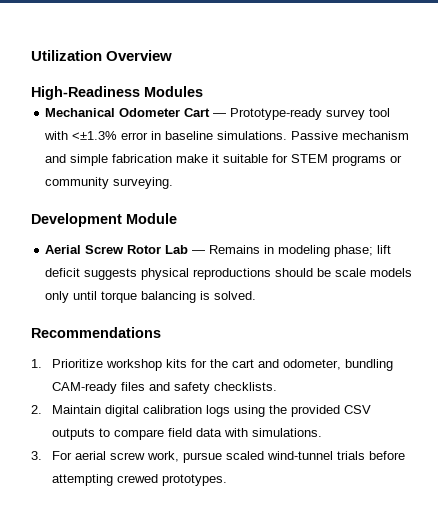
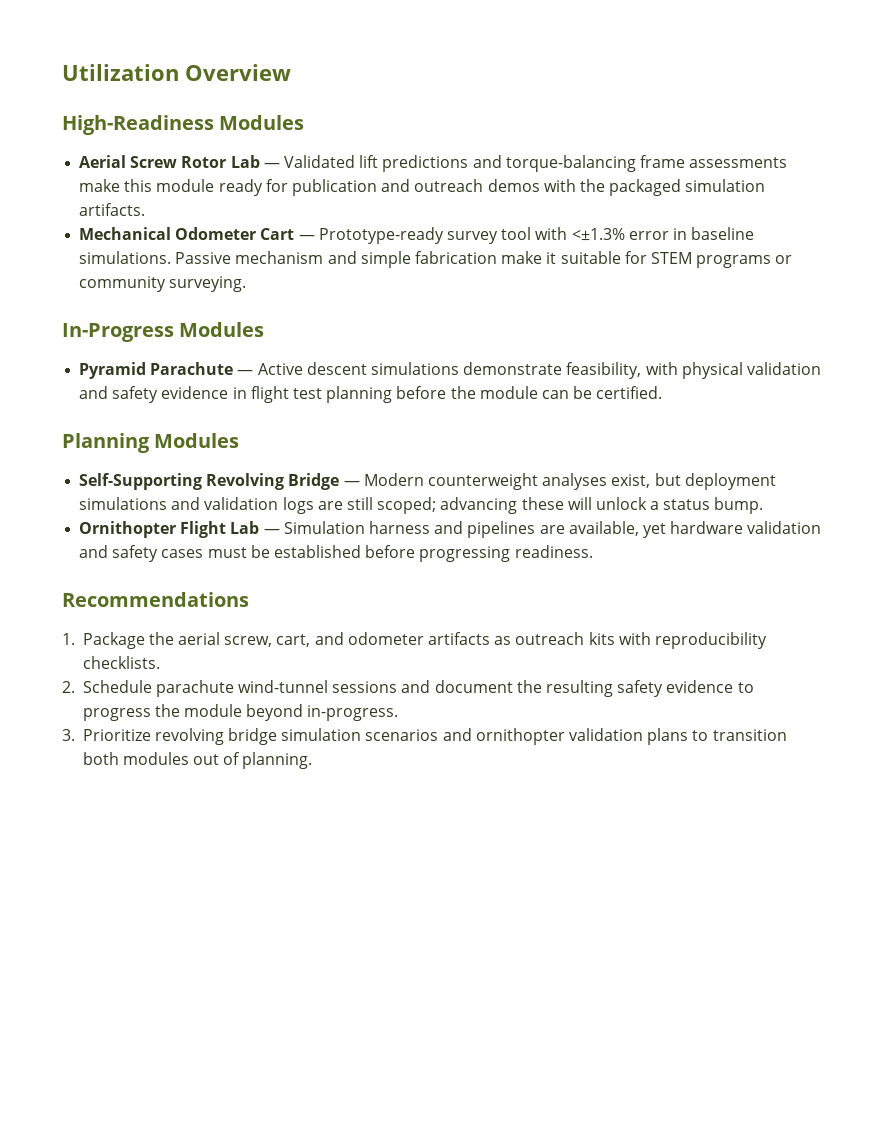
+ Aerial Screw Rotor Lab — Validated lift predictions and torque-balancing frame assessments make this module ready for publication and outreach demos with the packaged simulation artifacts.
- Development Module
- Aerial Screw Rotor Lab — Remains in modeling phase; lift deficit suggests physical reproductions should be scale models only until torque balancing is solved.
+ In-Progress Modules
+ Pyramid Parachute — Active descent simulations demonstrate feasibility, with physical validation and safety evidence in flight test planning before the module can be certified.
+ Planning Modules
+ Self-Supporting Revolving Bridge — Modern counterweight analyses exist, but deployment simulations and validation logs are still scoped; advancing these will unlock a status bump.
+ Ornithopter Flight Lab — Simulation harness and pipelines are available, yet hardware validation and safety cases must be established before progressing readiness.
  Recommendations
- 1. Prioritize workshop kits for the cart and odometer, bundling CAM-ready files and safety checklists.
- 2. Maintain digital calibration logs using the provided CSV outputs to compare field data with simulations.
- 3. For aerial screw work, pursue scaled wind-tunnel trials before attempting crewed prototypes.
+ 1. Package the aerial screw, cart, and odometer artifacts as outreach kits with reproducibility checklists.
+ 2. Schedule parachute wind-tunnel sessions and document the resulting safety evidence to progress the module beyond in-progress.
+ 3. Prioritize revolving bridge simulation scenarios and ornithopter validation plans to transition both modules out of planning.

